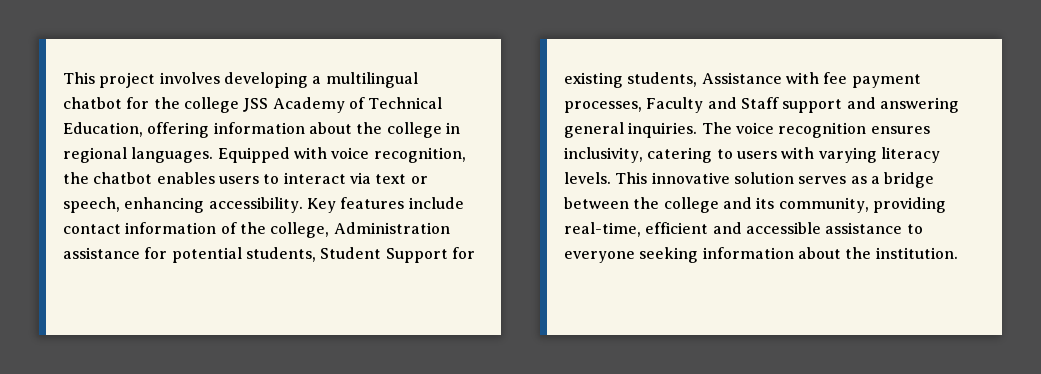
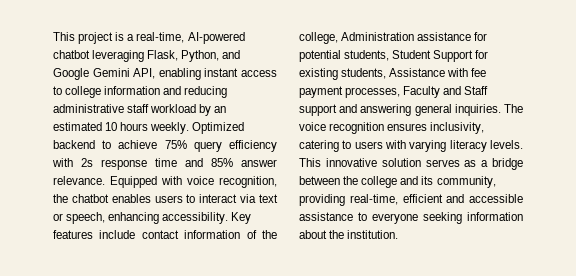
- This project involves developing a multilingual chatbot for the college JSS Academy of Technical Education, offering information about the college in regional languages.
+ This project is a real-time, AI-powered chatbot leveraging Flask, Python, and Google Gemini API, enabling instant access to college information and reducing administrative staff workload by an estimated 10 hours weekly. Optimized backend to achieve 75% query efficiency with 2s response time and 85% answer relevance.

